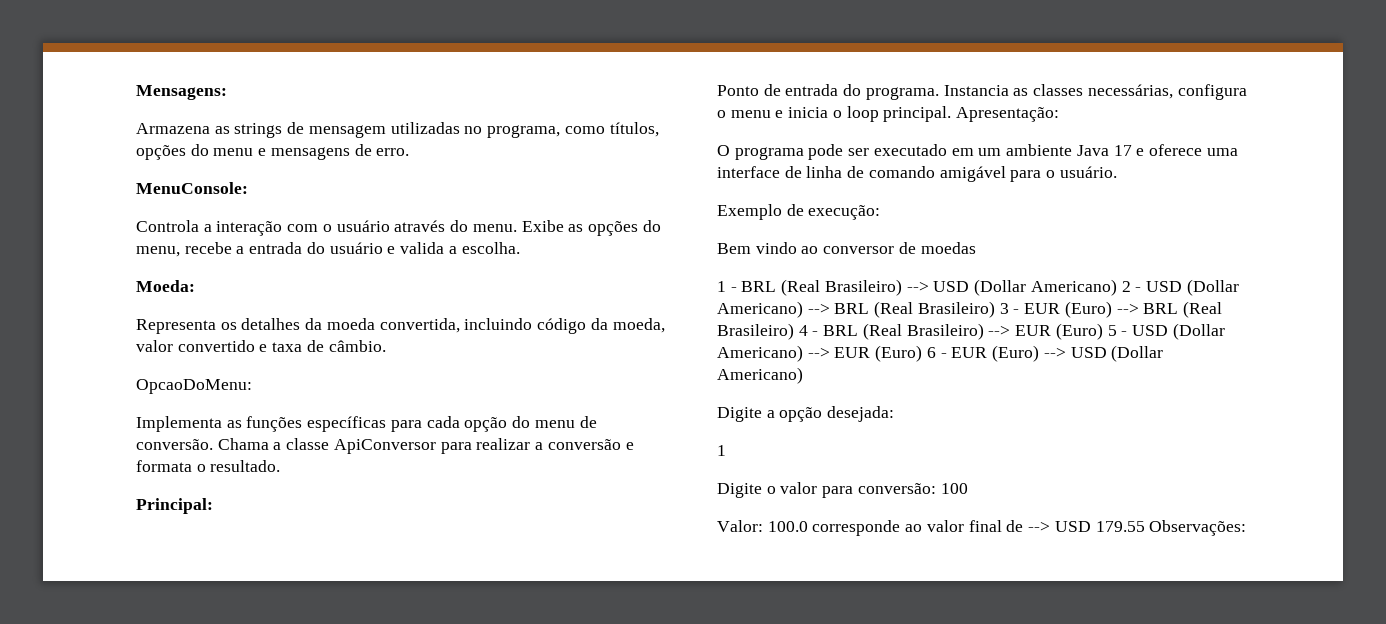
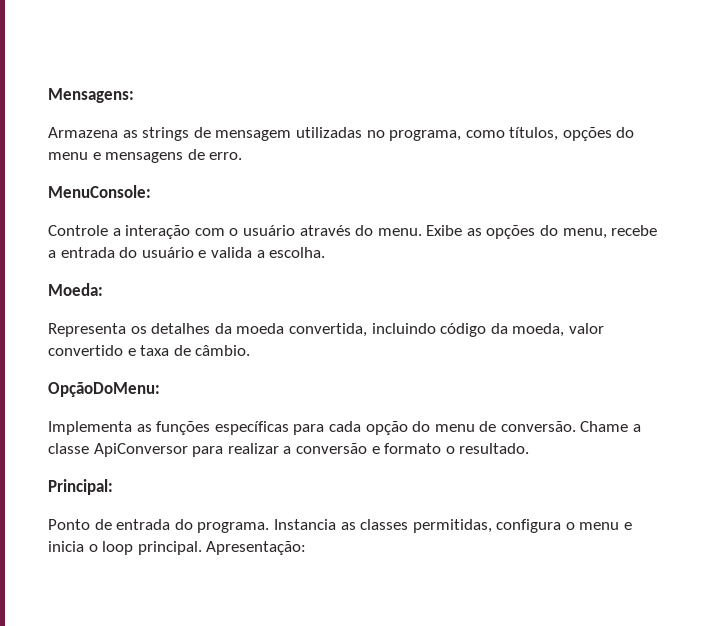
- Controla a interação com o usuário através do menu.
+ Controle a interação com o usuário através do menu.
- OpcaoDoMenu:
+ OpçãoDoMenu:
- Chama a classe ApiConversor para realizar a conversão e formata o resultado.
+ Chame a classe ApiConversor para realizar a conversão e formato o resultado.
- Instancia as classes necessárias, configura o menu e inicia o loop principal.
+ Instancia as classes permitidas, configura o menu e inicia o loop principal.
- O programa pode ser executado em um ambiente Java 17 e oferece uma interface de linha de comando amigável para o usuário.
- Exemplo de execução:
- Bem vindo ao conversor de moedas
- 1 - BRL (Real Brasileiro) --> USD (Dollar Americano) 2 - USD (Dollar Americano) --> BRL (Real Brasileiro) 3 - EUR (Euro) --> BRL (Real Brasileiro) 4 - BRL (Real Brasileiro) --> EUR (Euro) 5 - USD (Dollar Americano) --> EUR (Euro) 6 - EUR (Euro) --> USD (Dollar Americano)
- Digite a opção desejada:
- 1
- Digite o valor para conversão: 100
- Valor: 100.0 corresponde ao valor final de --> USD 179.55 Observações:

